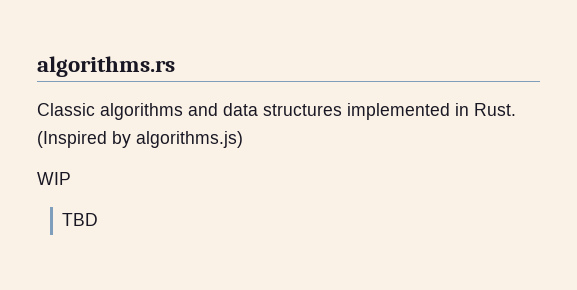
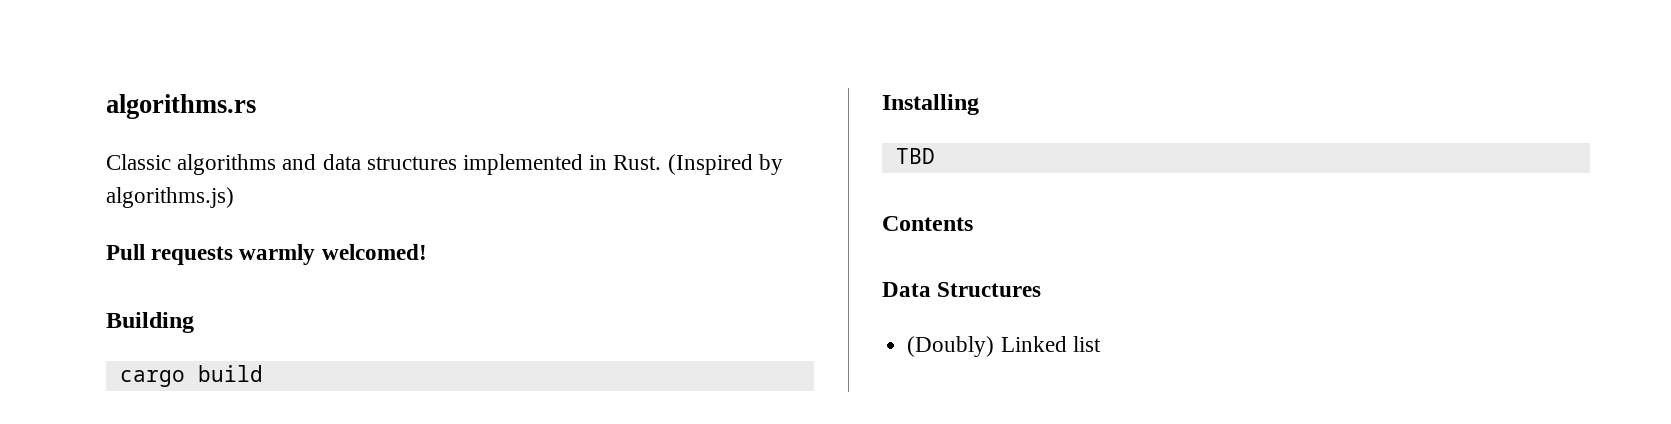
- WIP
+ Pull requests warmly welcomed!
+ Building
+ cargo build
+ Installing
  TBD
+ Contents
+ Data Structures
+ (Doubly) Linked list

